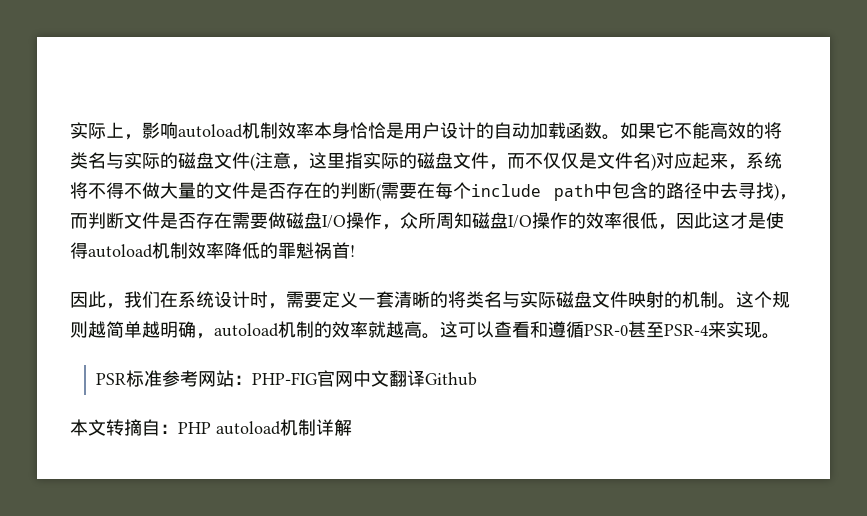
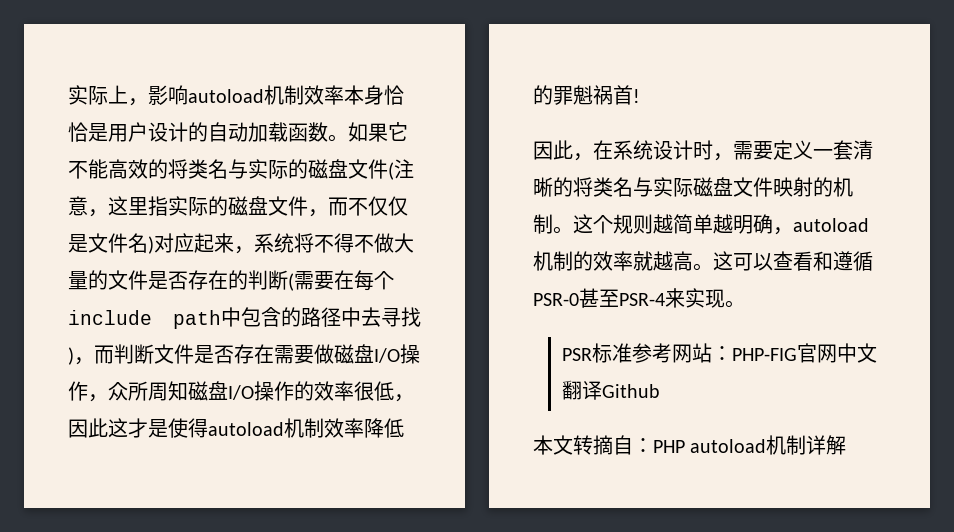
- 因此，我们在系统设计时，需要定义一套清晰的将类名与实际磁盘文件映射的机制。
+ 因此，在系统设计时，需要定义一套清晰的将类名与实际磁盘文件映射的机制。

